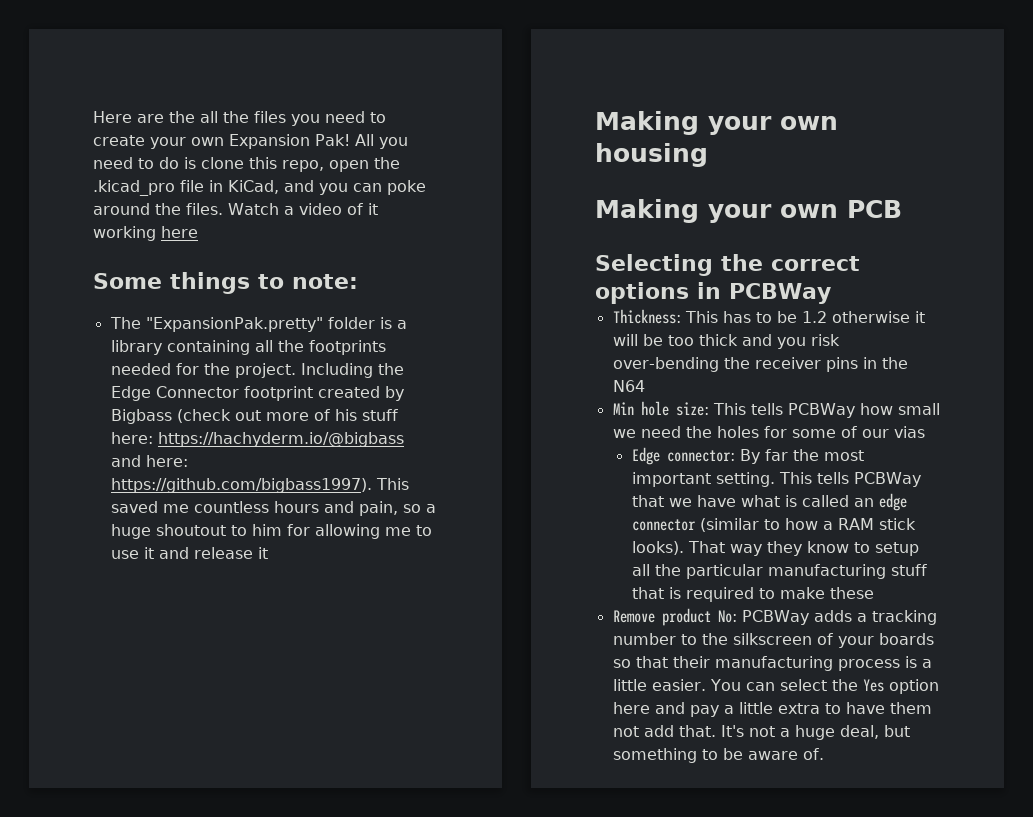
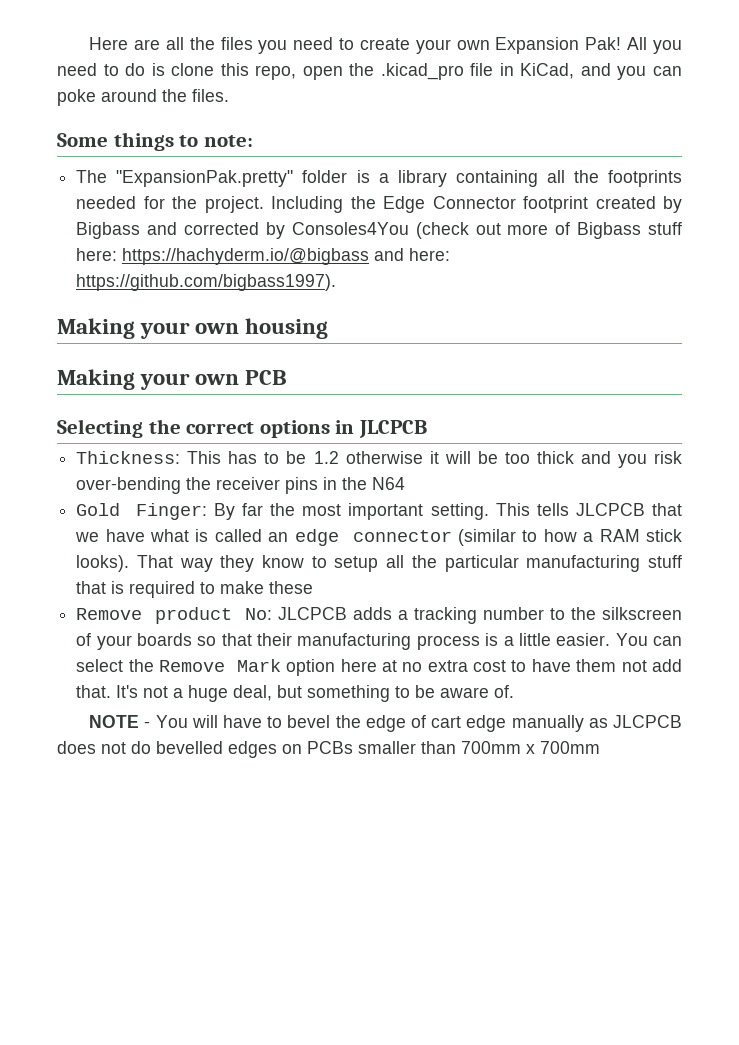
- Here are the all the files you need to create your own Expansion Pak!
+ Here are all the files you need to create your own Expansion Pak!
- Watch a video of it working here
- Including the Edge Connector footprint created by Bigbass (check out more of his stuff here: https://hachyderm.io/@bigbass and here: https://github.com/bigbass1997). This saved me countless hours and pain, so a huge shoutout to him for allowing me to use it and release it
+ Including the Edge Connector footprint created by Bigbass and corrected by Consoles4You (check out more of Bigbass stuff here: https://hachyderm.io/@bigbass and here: https://github.com/bigbass1997).
- Selecting the correct options in PCBWay
+ Selecting the correct options in JLCPCB
- Min hole size: This tells PCBWay how small we need the holes for some of our vias
- Edge connector: By far the most important setting.
+ Gold Finger: By far the most important setting.
- This tells PCBWay that we have what is called an edge connector (similar to how a RAM stick looks).
+ This tells JLCPCB that we have what is called an edge connector (similar to how a RAM stick looks).
- Remove product No: PCBWay adds a tracking number to the silkscreen of your boards so that their manufacturing process is a little easier.
+ Remove product No: JLCPCB adds a tracking number to the silkscreen of your boards so that their manufacturing process is a little easier.
- You can select the Yes option here and pay a little extra to have them not add that.
+ You can select the Remove Mark option here at no extra cost to have them not add that.
+ NOTE - You will have to bevel the edge of cart edge manually as JLCPCB does not do bevelled edges on PCBs smaller than 700mm x 700mm

